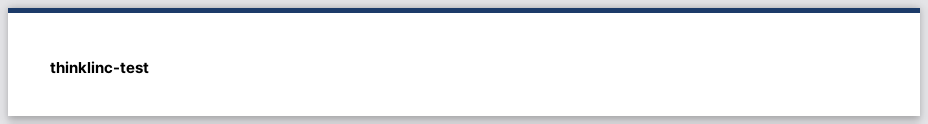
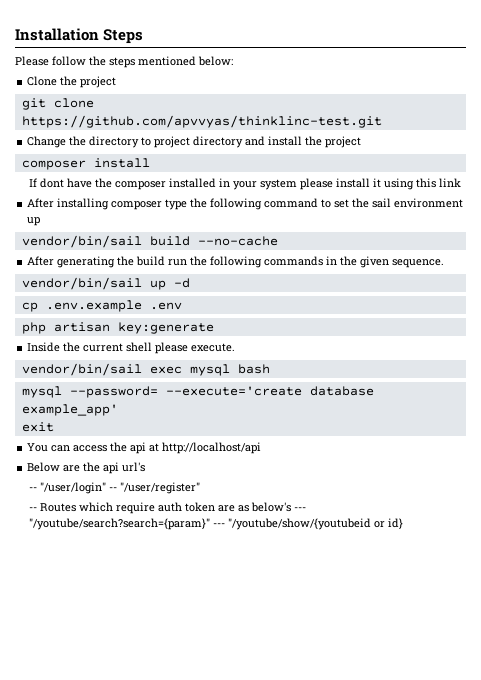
- thinklinc-test
+ Installation Steps
+ Please follow the steps mentioned below:
+ Clone the project
+ git clone https://github.com/apvvyas/thinklinc-test.git
+ Change the directory to project directory and install the project
+ composer install
+ If dont have the composer installed in your system please install it using this link
+ After installing composer type the following command to set the sail environment up
+ vendor/bin/sail build --no-cache
+ After generating the build run the following commands in the given sequence.
+ vendor/bin/sail up -d
+ cp .env.example .env
+ php artisan key:generate
+ Inside the current shell please execute.
+ vendor/bin/sail exec mysql bash
+ mysql --password= --execute='create database example_app'
+ exit
+ You can access the api at http://localhost/api
+ Below are the api url's
+ -- "/user/login" -- "/user/register"
+ -- Routes which require auth token are as below's --- "/youtube/search?search={param}" --- "/youtube/show/{youtubeid or id}

